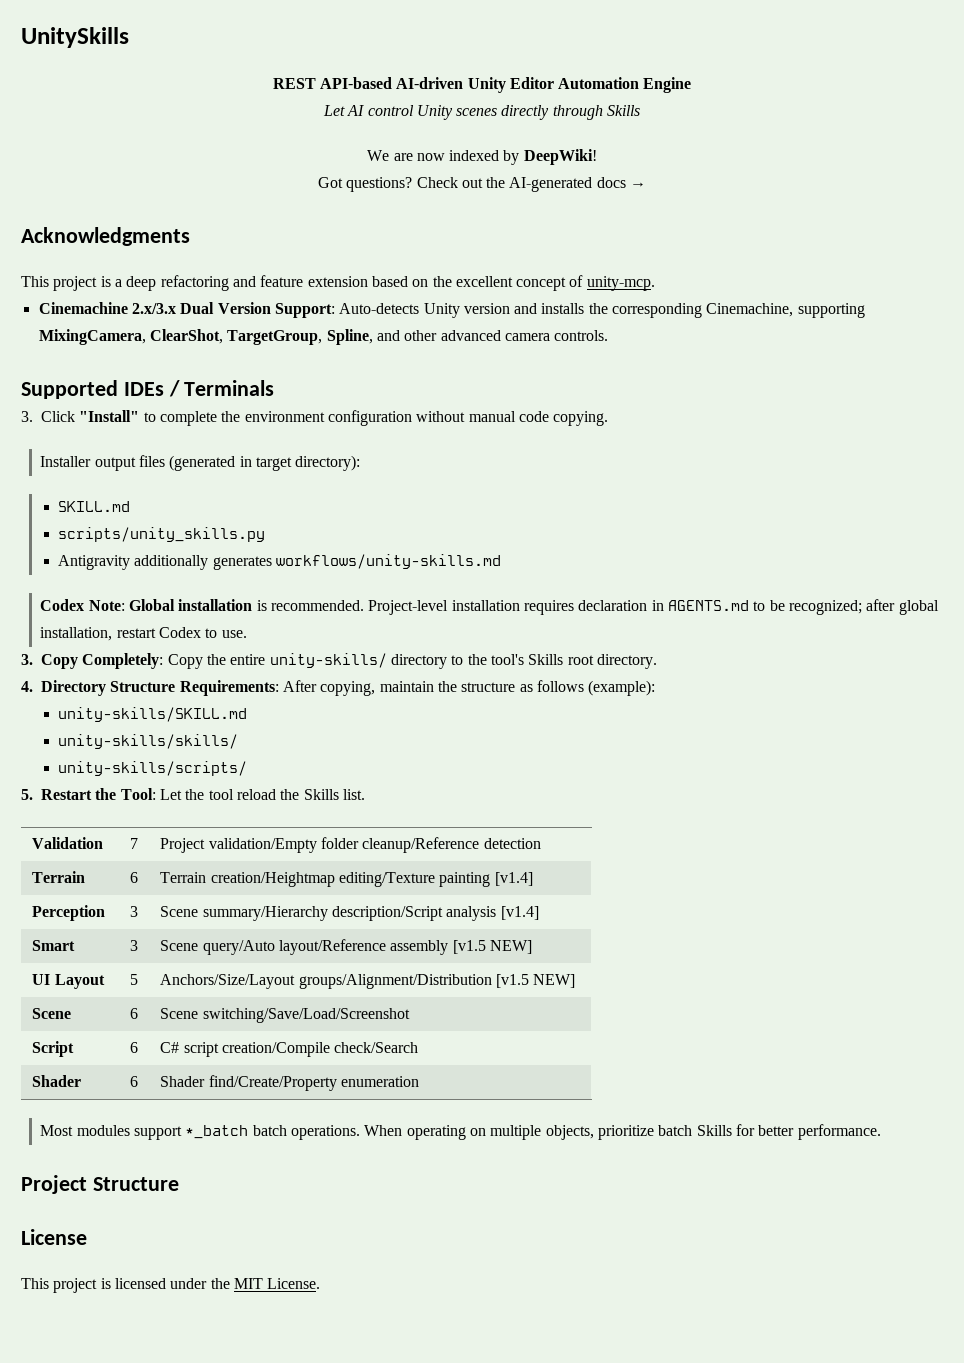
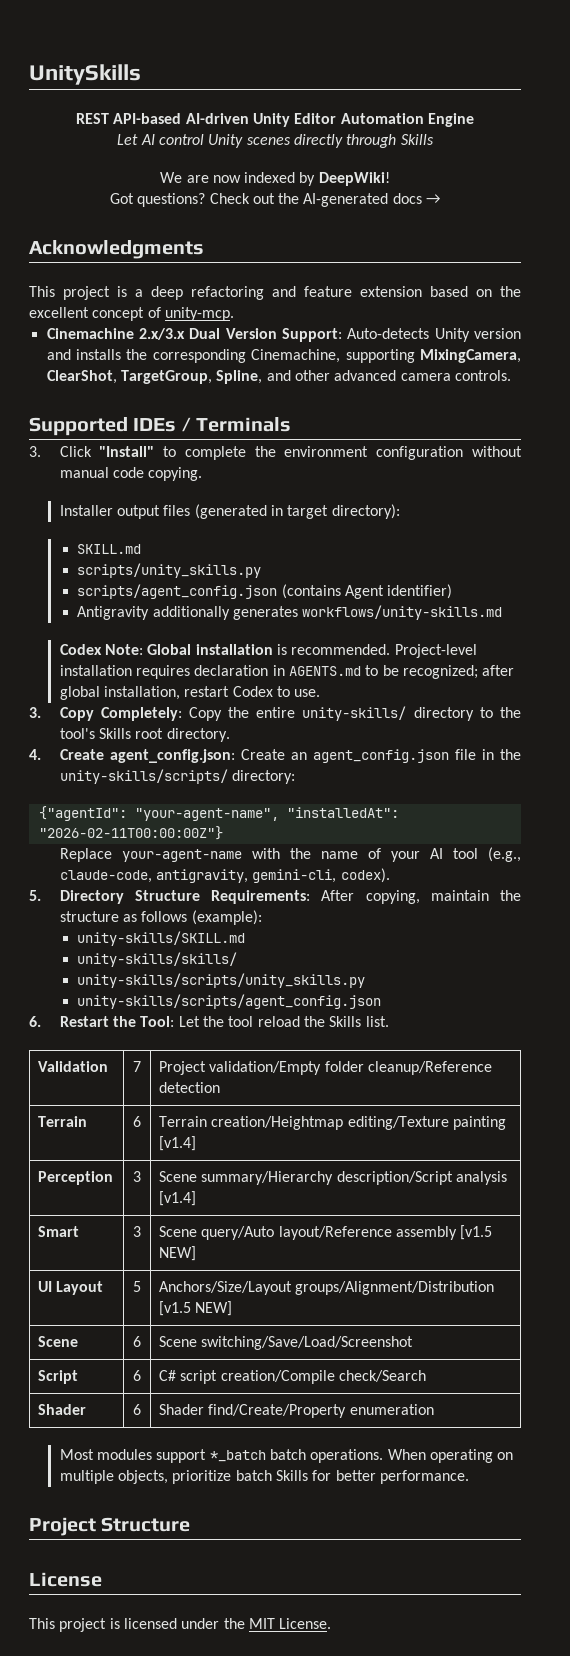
+ scripts/agent_config.json (contains Agent identifier)
- 4. Directory Structure Requirements: After copying, maintain the structure as follows (example):
+ 4. Create agent_config.json: Create an agent_config.json file in the unity-skills/scripts/ directory:
+ {"agentId": "your-agent-name", "installedAt": "2026-02-11T00:00:00Z"}
+ Replace your-agent-name with the name of your AI tool (e.g., claude-code, antigravity, gemini-cli, codex).
+ 5. Directory Structure Requirements: After copying, maintain the structure as follows (example):
- unity-skills/scripts/
- 5. Restart the Tool: Let the tool reload the Skills list.
+ unity-skills/scripts/unity_skills.py
+ unity-skills/scripts/agent_config.json
+ 6. Restart the Tool: Let the tool reload the Skills list.

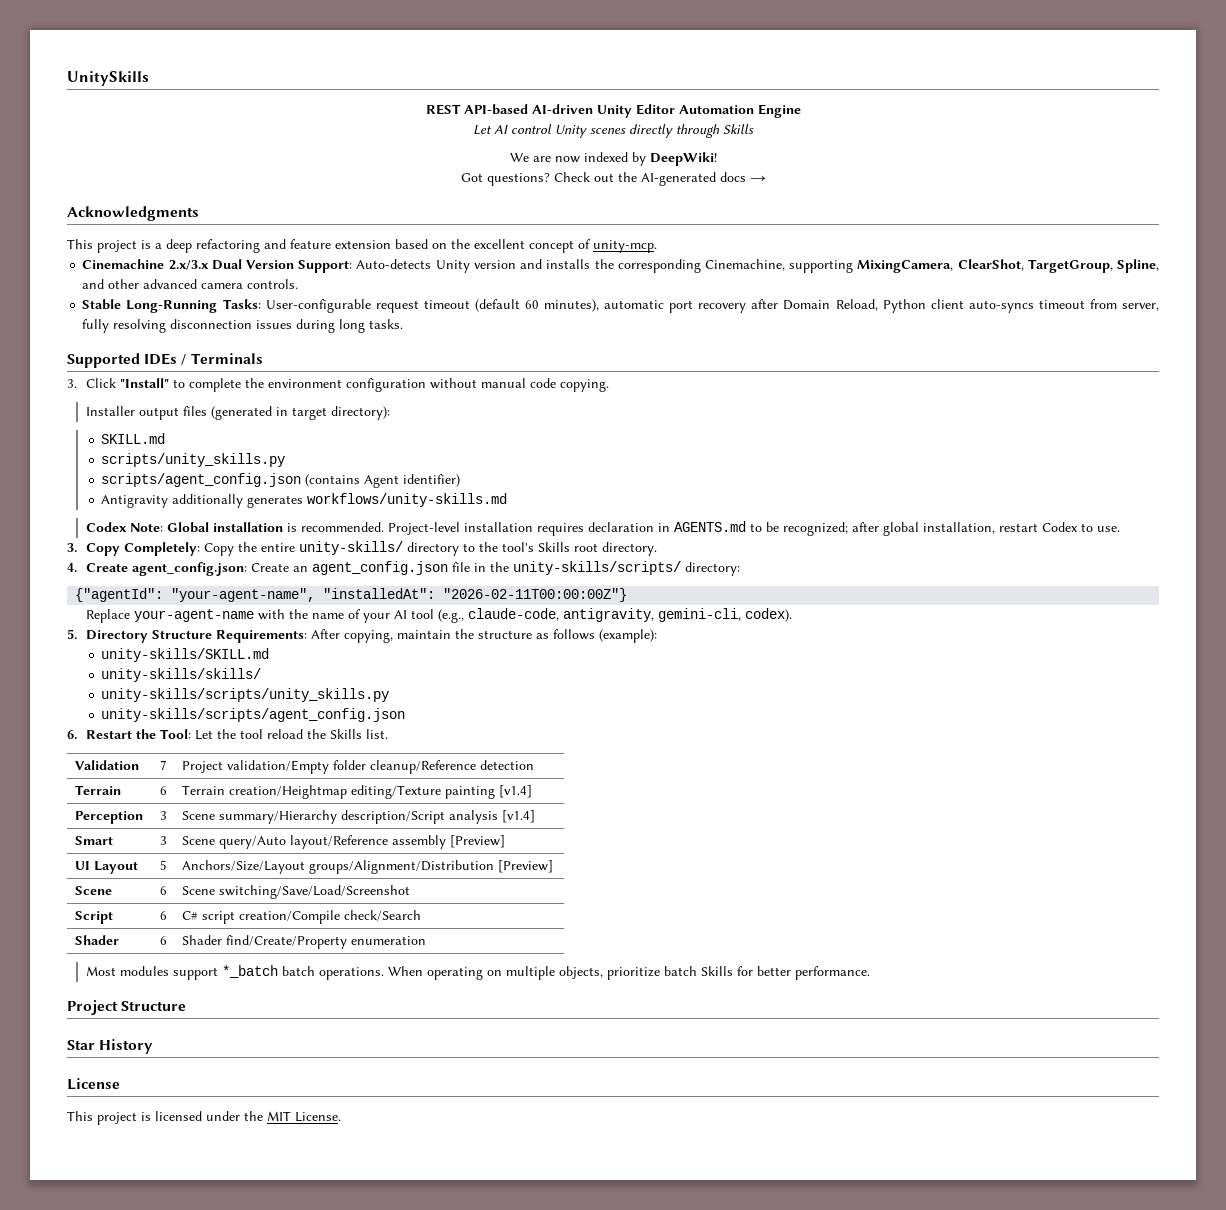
+ Stable Long-Running Tasks: User-configurable request timeout (default 60 minutes), automatic port recovery after Domain Reload, Python client auto-syncs timeout from server, fully resolving disconnection issues during long tasks.
- Smart | 3 | Scene query/Auto layout/Reference assembly [v1.5 NEW]
+ Smart | 3 | Scene query/Auto layout/Reference assembly [Preview]
- UI Layout | 5 | Anchors/Size/Layout groups/Alignment/Distribution [v1.5 NEW]
+ UI Layout | 5 | Anchors/Size/Layout groups/Alignment/Distribution [Preview]
+ Star History

